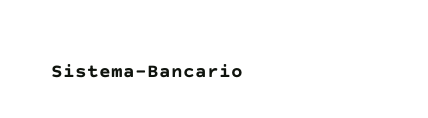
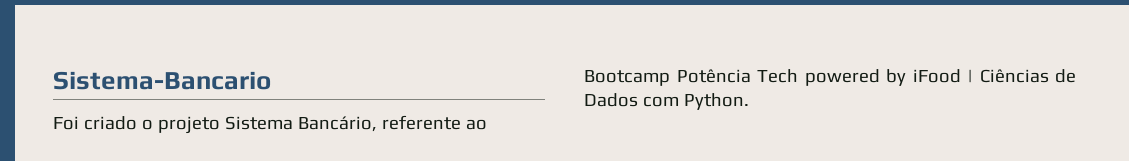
+ Foi criado o projeto Sistema Bancário, referente ao Bootcamp Potência Tech powered by iFood | Ciências de Dados com Python.

